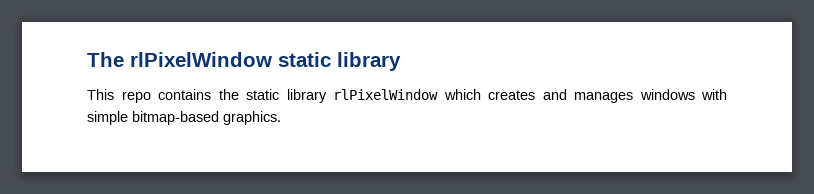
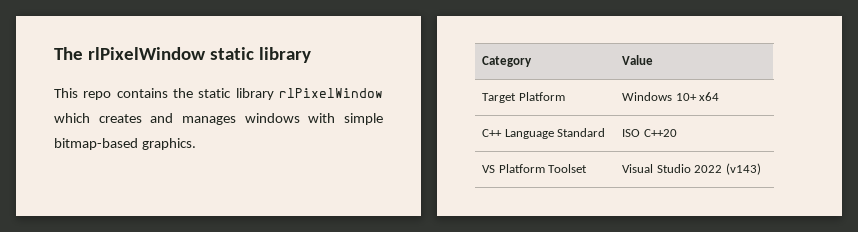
+ Category | Value
+ Target Platform | Windows 10+ x64
+ C++ Language Standard | ISO C++20
+ VS Platform Toolset | Visual Studio 2022 (v143)

